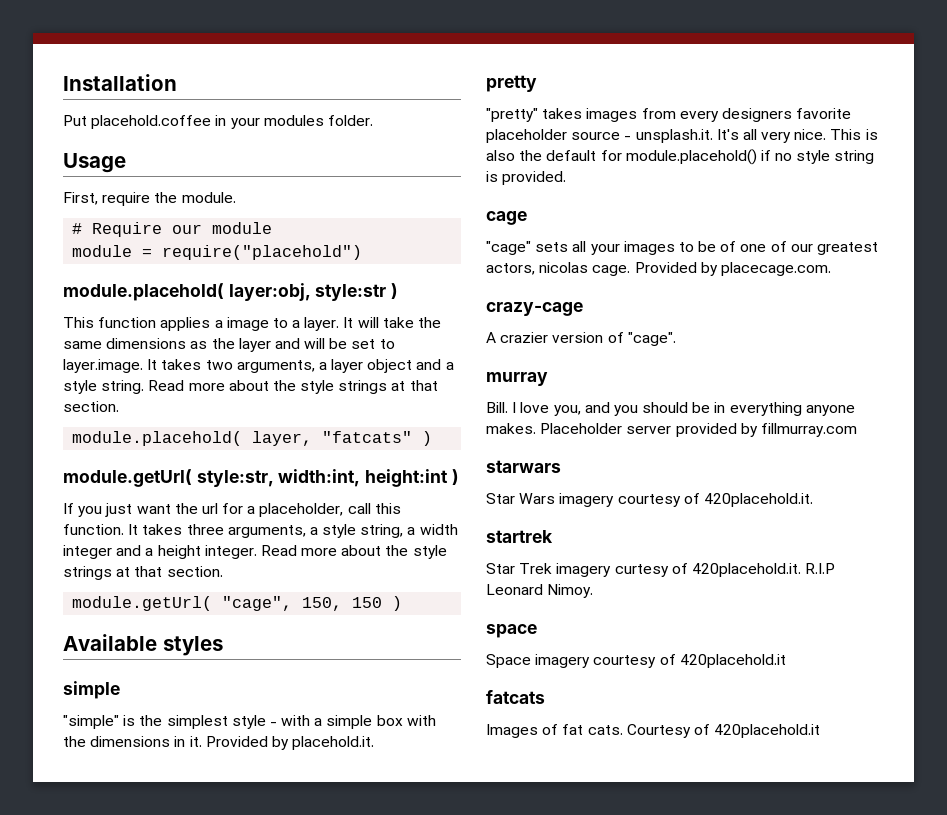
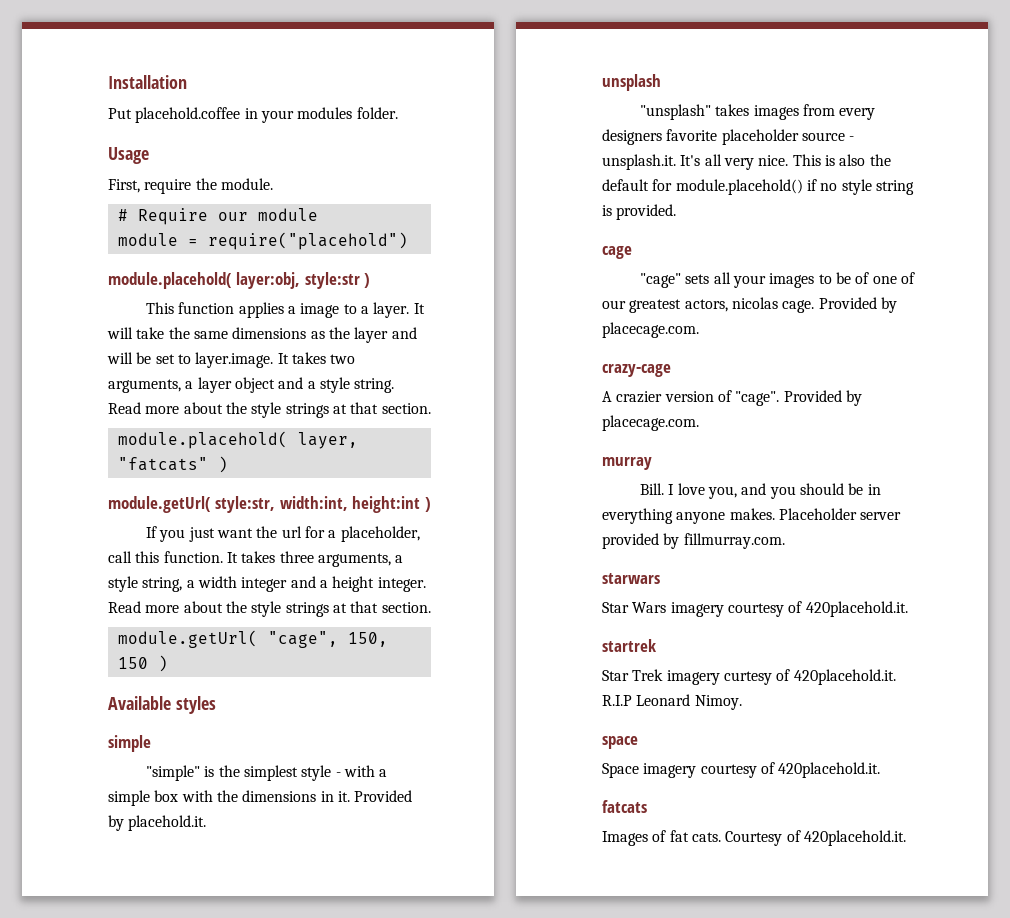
- pretty
- "pretty" takes images from every designers favorite placeholder source - unsplash.it. It's all very nice.
+ unsplash
+ "unsplash" takes images from every designers favorite placeholder source - unsplash.it. It's all very nice.
- A crazier version of "cage".
+ A crazier version of "cage". Provided by placecage.com.
- Placeholder server provided by fillmurray.com
+ Placeholder server provided by fillmurray.com.
- Space imagery courtesy of 420placehold.it
+ Space imagery courtesy of 420placehold.it.
- Courtesy of 420placehold.it
+ Courtesy of 420placehold.it.

